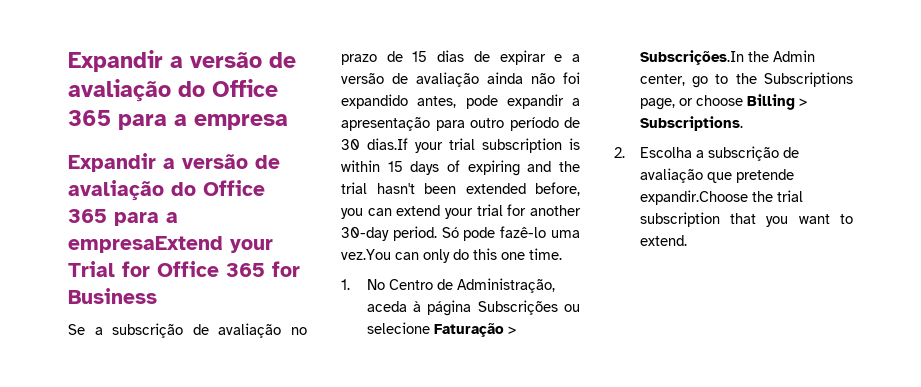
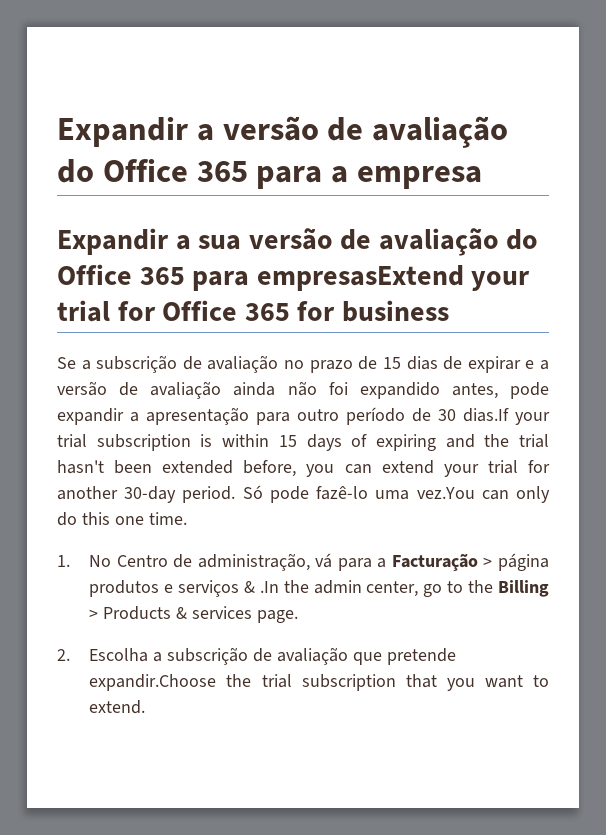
- Expandir a versão de avaliação do Office 365 para a empresaExtend your Trial for Office 365 for Business
+ Expandir a sua versão de avaliação do Office 365 para empresasExtend your trial for Office 365 for business
- 1. No Centro de Administração, aceda à página Subscrições ou selecione Faturação > Subscrições.In the Admin center, go to the Subscriptions page, or choose Billing > Subscriptions.
+ 1. No Centro de administração, vá para a Facturação > página produtos e serviços & .In the admin center, go to the Billing > Products & services page.

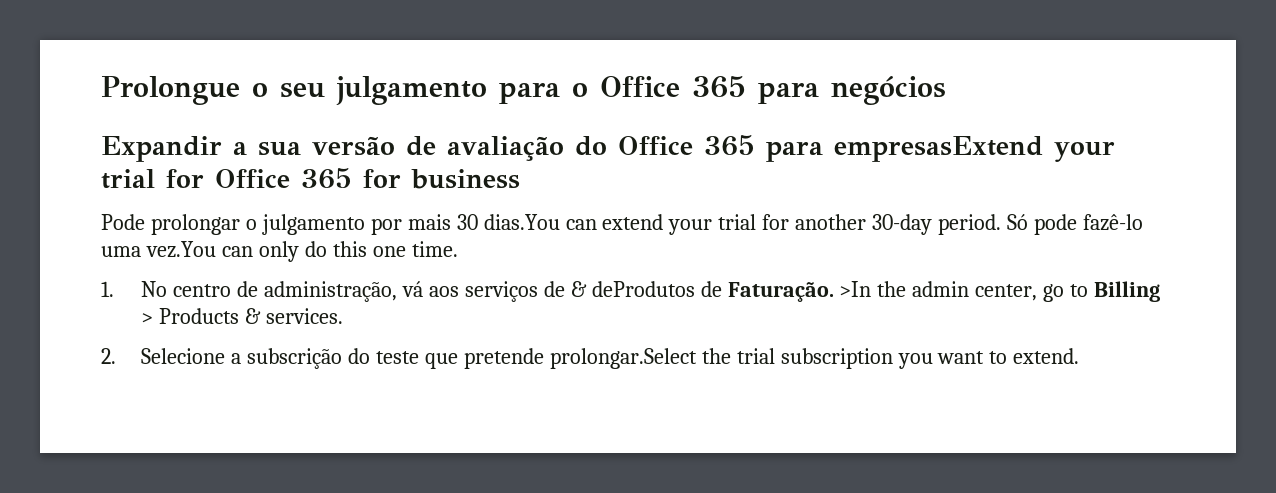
- Expandir a versão de avaliação do Office 365 para a empresa
+ Prolongue o seu julgamento para o Office 365 para negócios
- Se a subscrição de avaliação no prazo de 15 dias de expirar e a versão de avaliação ainda não foi expandido antes, pode expandir a apresentação para outro período de 30 dias.If your trial subscription is within 15 days of expiring and the trial hasn't been extended before, you can extend your trial for another 30-day period.
+ Pode prolongar o julgamento por mais 30 dias.You can extend your trial for another 30-day period.
- 1. No Centro de administração, vá para a Facturação > página produtos e serviços & .In the admin center, go to the Billing > Products & services page.
+ 1. No centro de administração, vá aos serviços de & deProdutos de Faturação. >In the admin center, go to Billing > Products & services.
- 2. Escolha a subscrição de avaliação que pretende expandir.Choose the trial subscription that you want to extend.
+ 2. Selecione a subscrição do teste que pretende prolongar.Select the trial subscription you want to extend.

